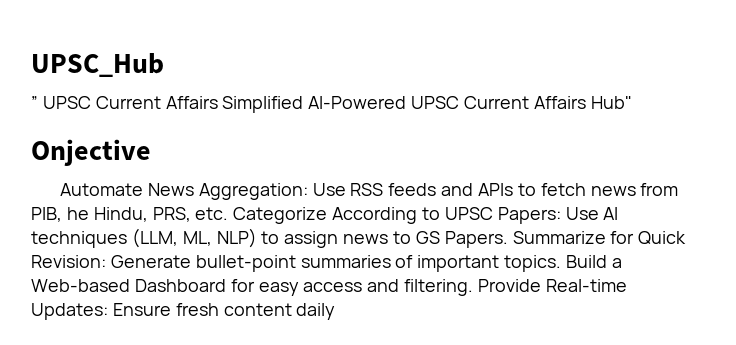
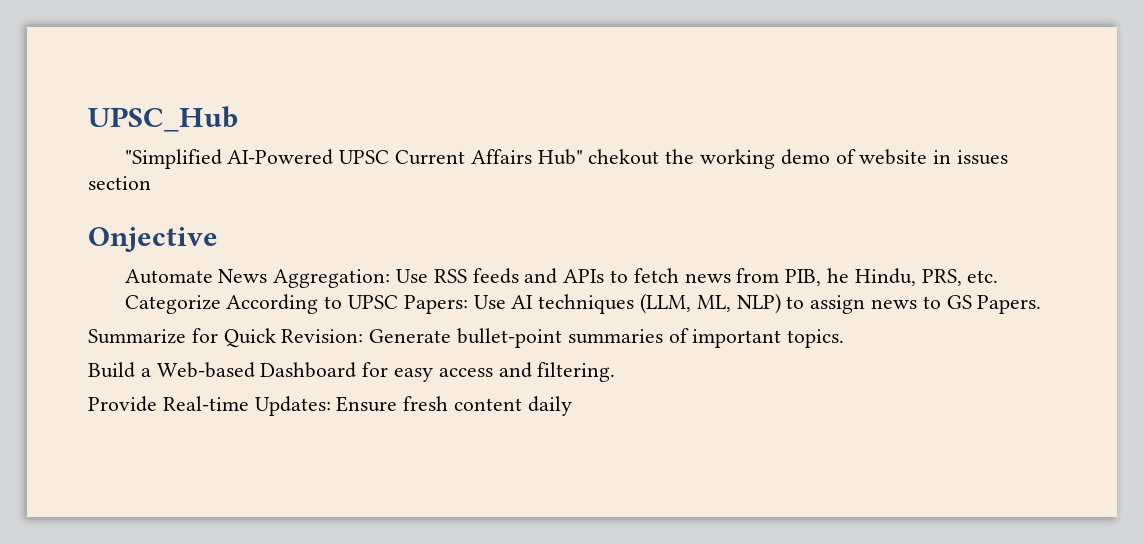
- ” UPSC Current Affairs Simplified AI-Powered UPSC Current Affairs Hub"
+ "Simplified AI-Powered UPSC Current Affairs Hub" chekout the working demo of website in issues section
- Automate News Aggregation: Use RSS feeds and APIs to fetch news from PIB, he Hindu, PRS, etc. Categorize According to UPSC Papers: Use AI techniques (LLM, ML, NLP) to assign news to GS Papers. Summarize for Quick Revision: Generate bullet-point summaries of important topics. Build a Web-based Dashboard for easy access and filtering. Provide Real-time Updates: Ensure fresh content daily
+ Automate News Aggregation: Use RSS feeds and APIs to fetch news from PIB, he Hindu, PRS, etc.
+ Categorize According to UPSC Papers: Use AI techniques (LLM, ML, NLP) to assign news to GS Papers.
+ Summarize for Quick Revision: Generate bullet-point summaries of important topics.
+ Build a Web-based Dashboard for easy access and filtering.
+ Provide Real-time Updates: Ensure fresh content daily

